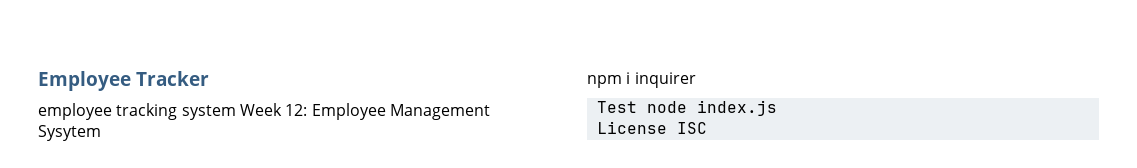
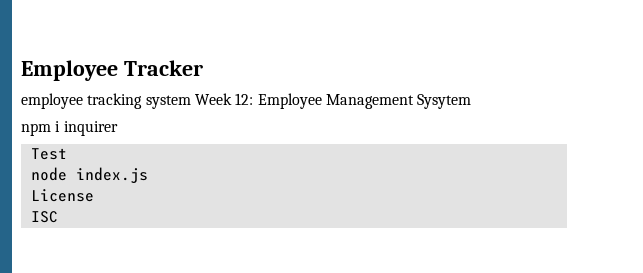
- Test node index.js
+ Test
+ node index.js
- License ISC
+ License
+ ISC

